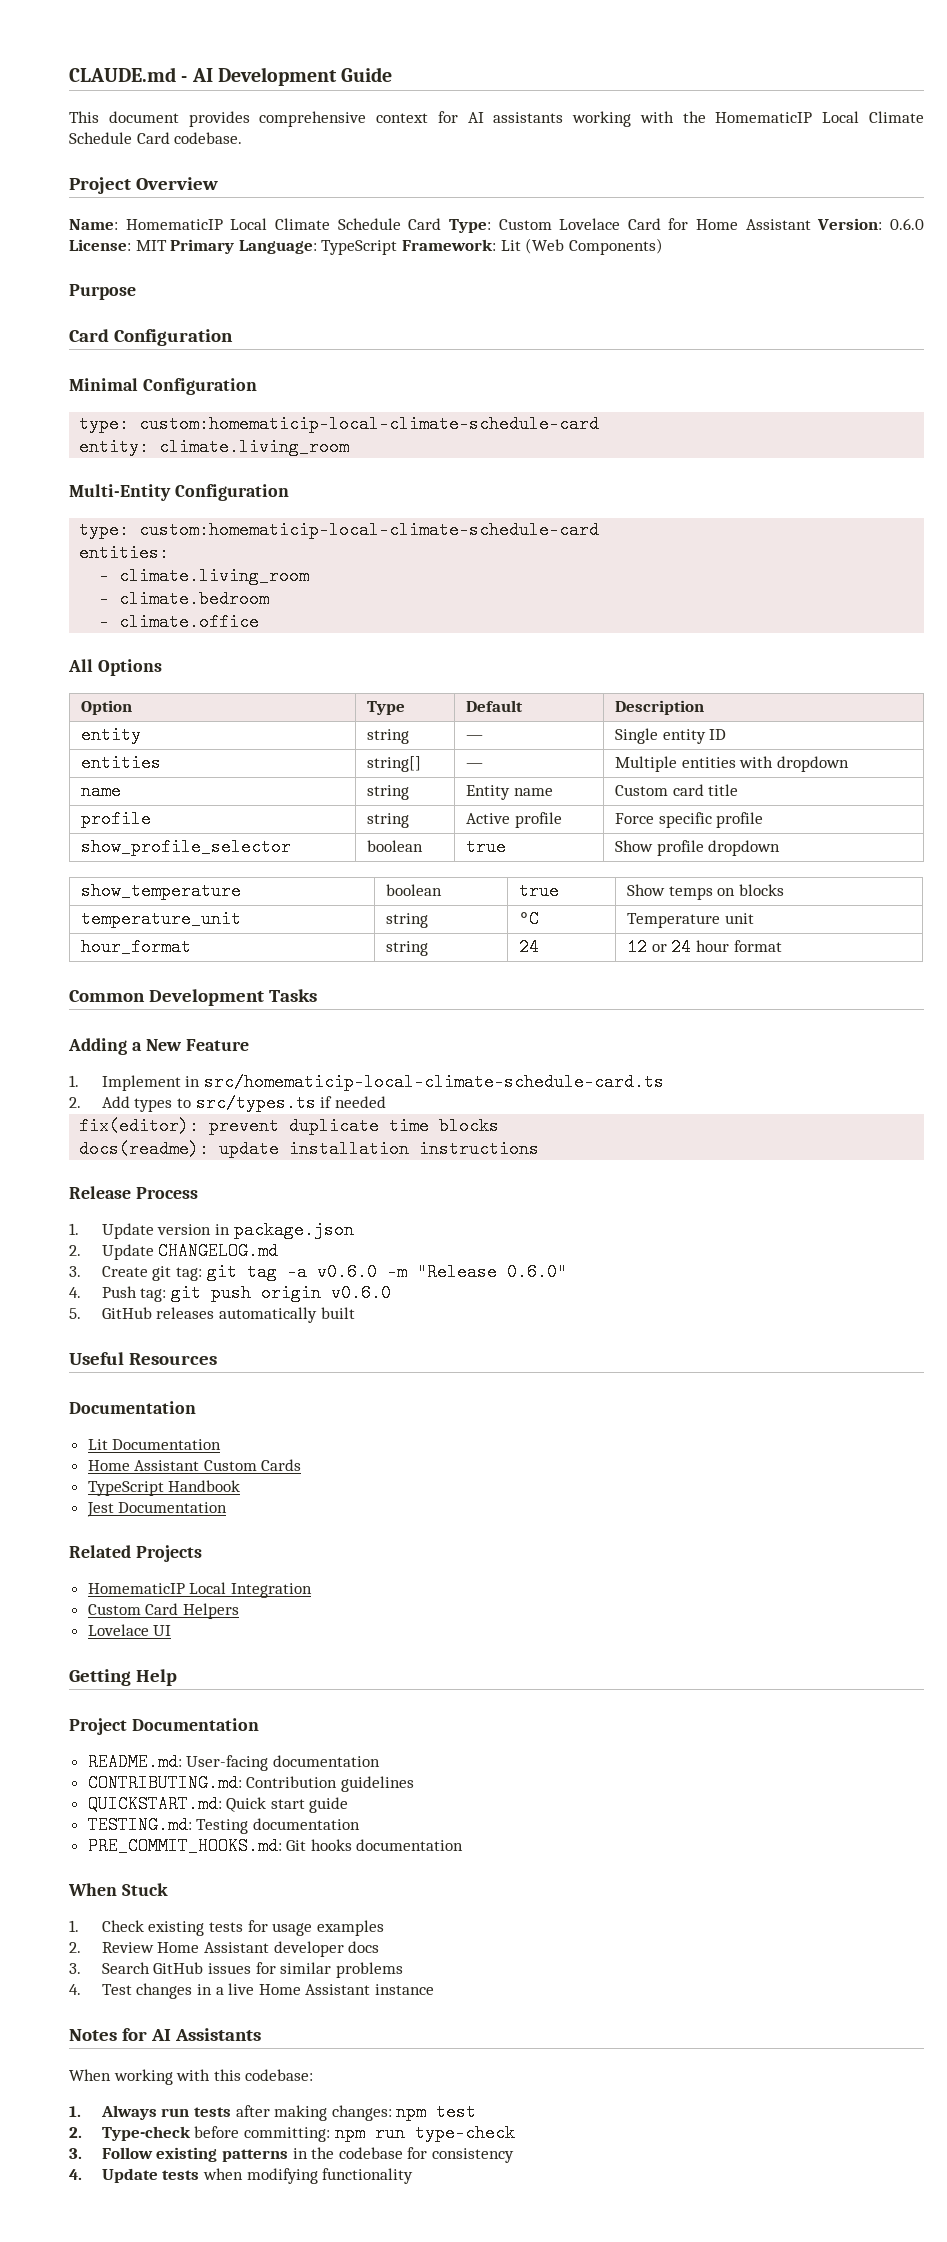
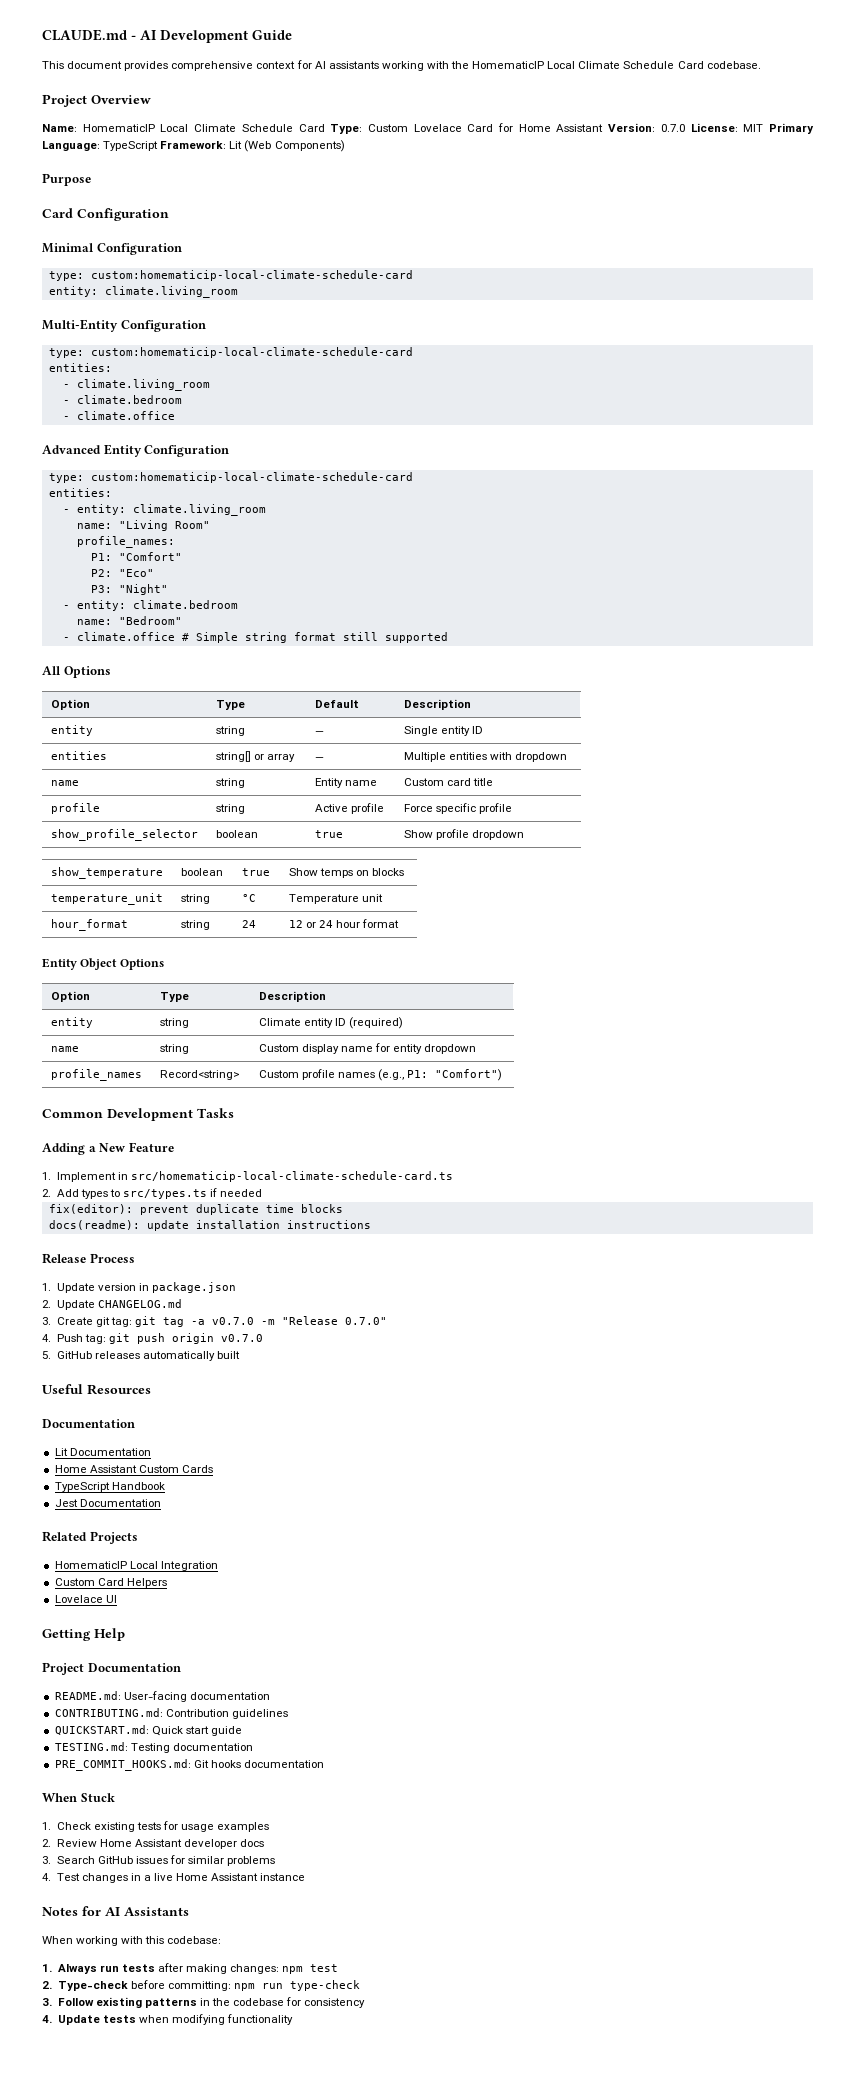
- Name: HomematicIP Local Climate Schedule Card Type: Custom Lovelace Card for Home Assistant Version: 0.6.0 License: MIT Primary Language: TypeScript Framework: Lit (Web Components)
+ Name: HomematicIP Local Climate Schedule Card Type: Custom Lovelace Card for Home Assistant Version: 0.7.0 License: MIT Primary Language: TypeScript Framework: Lit (Web Components)
+ Advanced Entity Configuration
+ type: custom:homematicip-local-climate-schedule-card
+ entities:
+ - entity: climate.living_room
+ name: "Living Room"
+ profile_names:
+ P1: "Comfort"
+ P2: "Eco"
+ P3: "Night"
+ - entity: climate.bedroom
+ name: "Bedroom"
+ - climate.office # Simple string format still supported
- entities | string[] | — | Multiple entities with dropdown
+ entities | string[] or array | — | Multiple entities with dropdown
+ Entity Object Options
+ Option | Type | Description
+ entity | string | Climate entity ID (required)
+ name | string | Custom display name for entity dropdown
+ profile_names | Record<string> | Custom profile names (e.g., P1: "Comfort")
- 3. Create git tag: git tag -a v0.6.0 -m "Release 0.6.0"
+ 3. Create git tag: git tag -a v0.7.0 -m "Release 0.7.0"
- 4. Push tag: git push origin v0.6.0
+ 4. Push tag: git push origin v0.7.0

